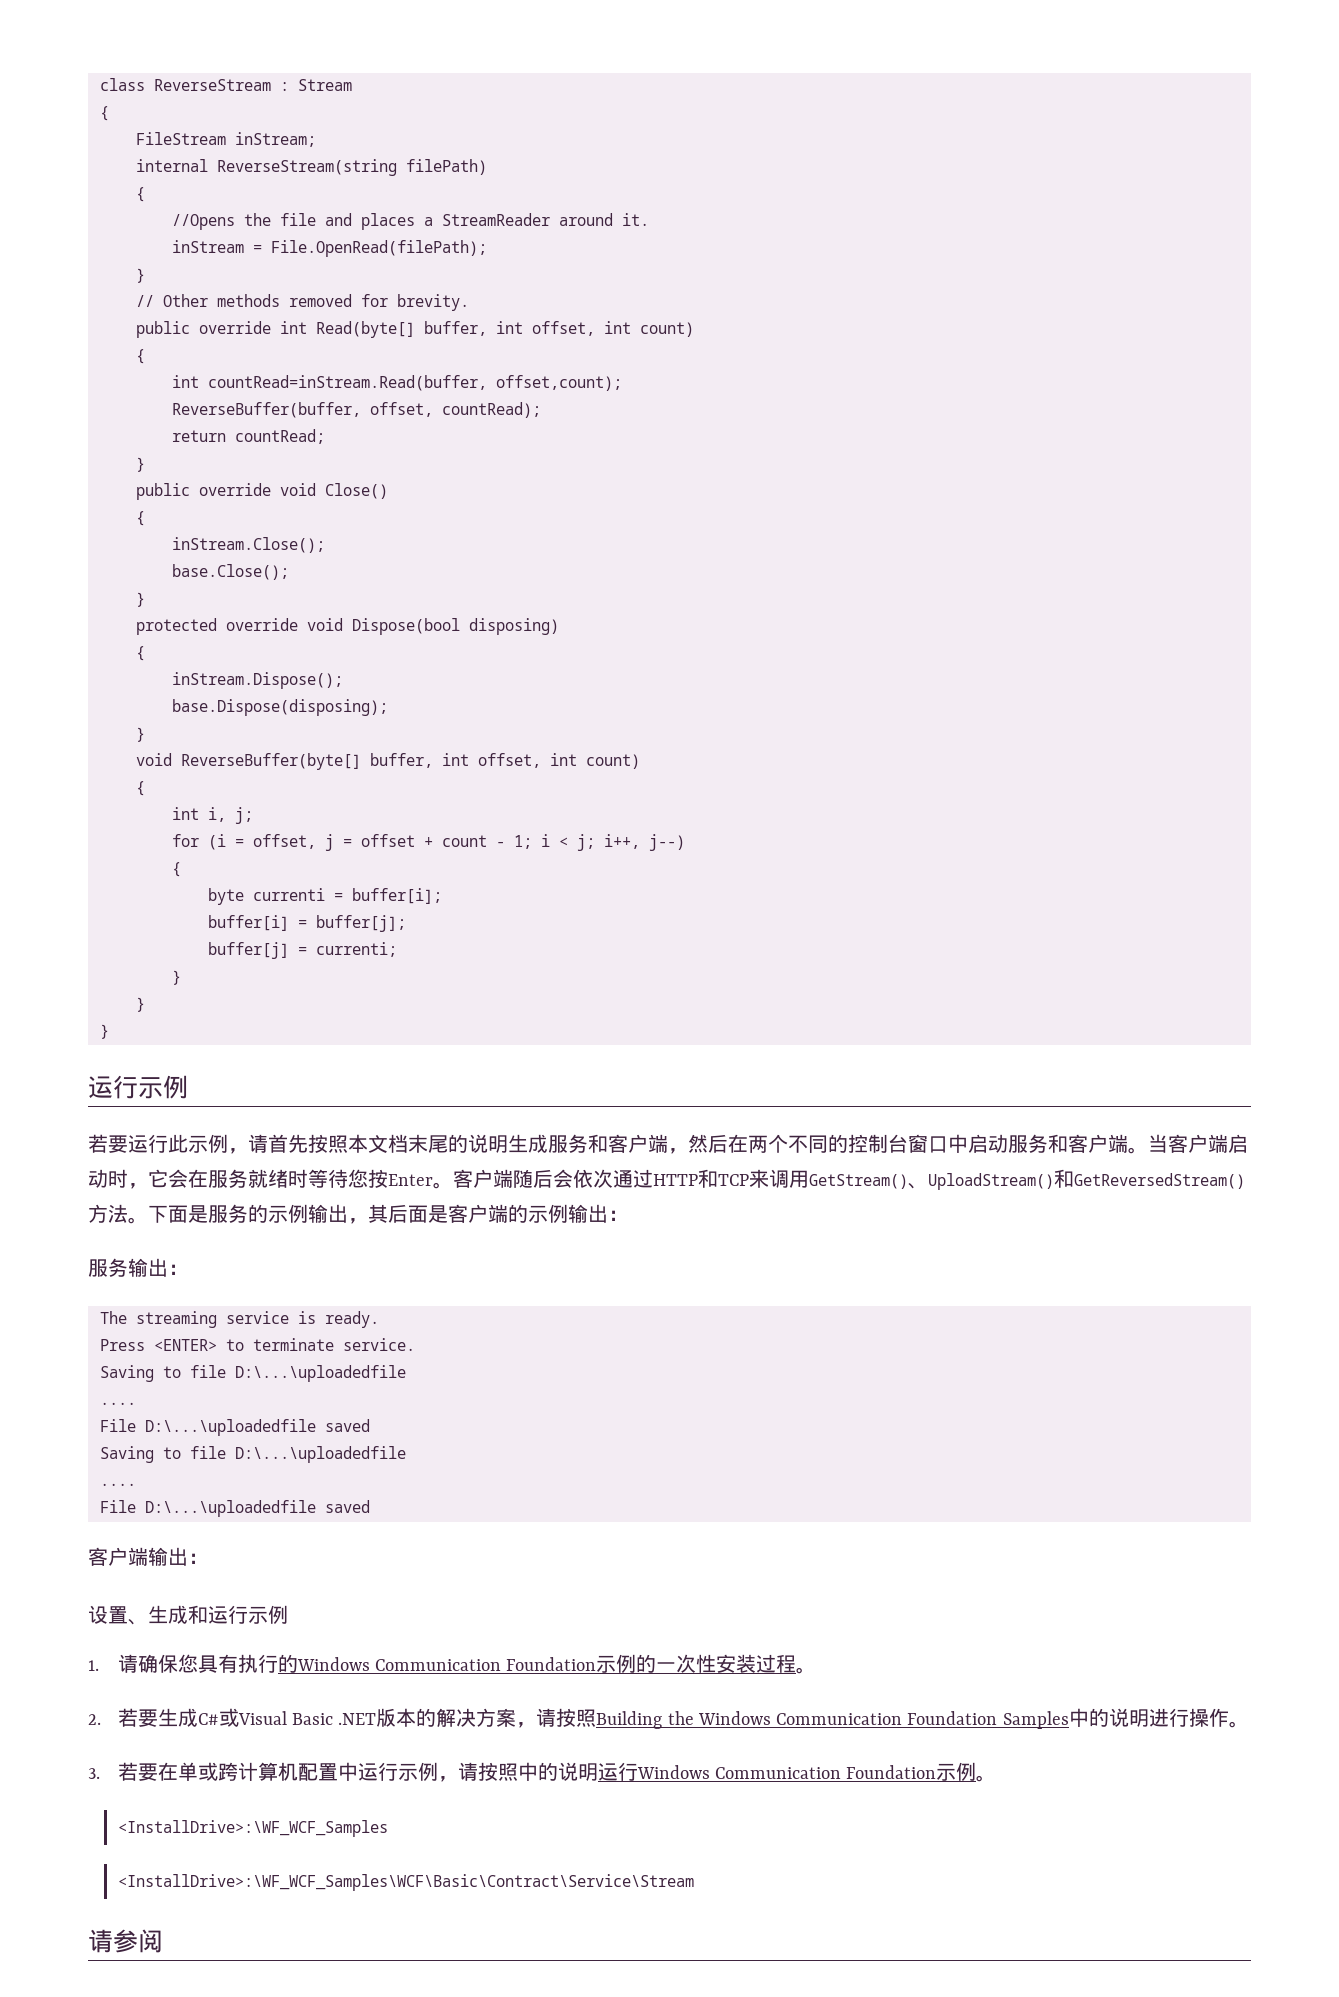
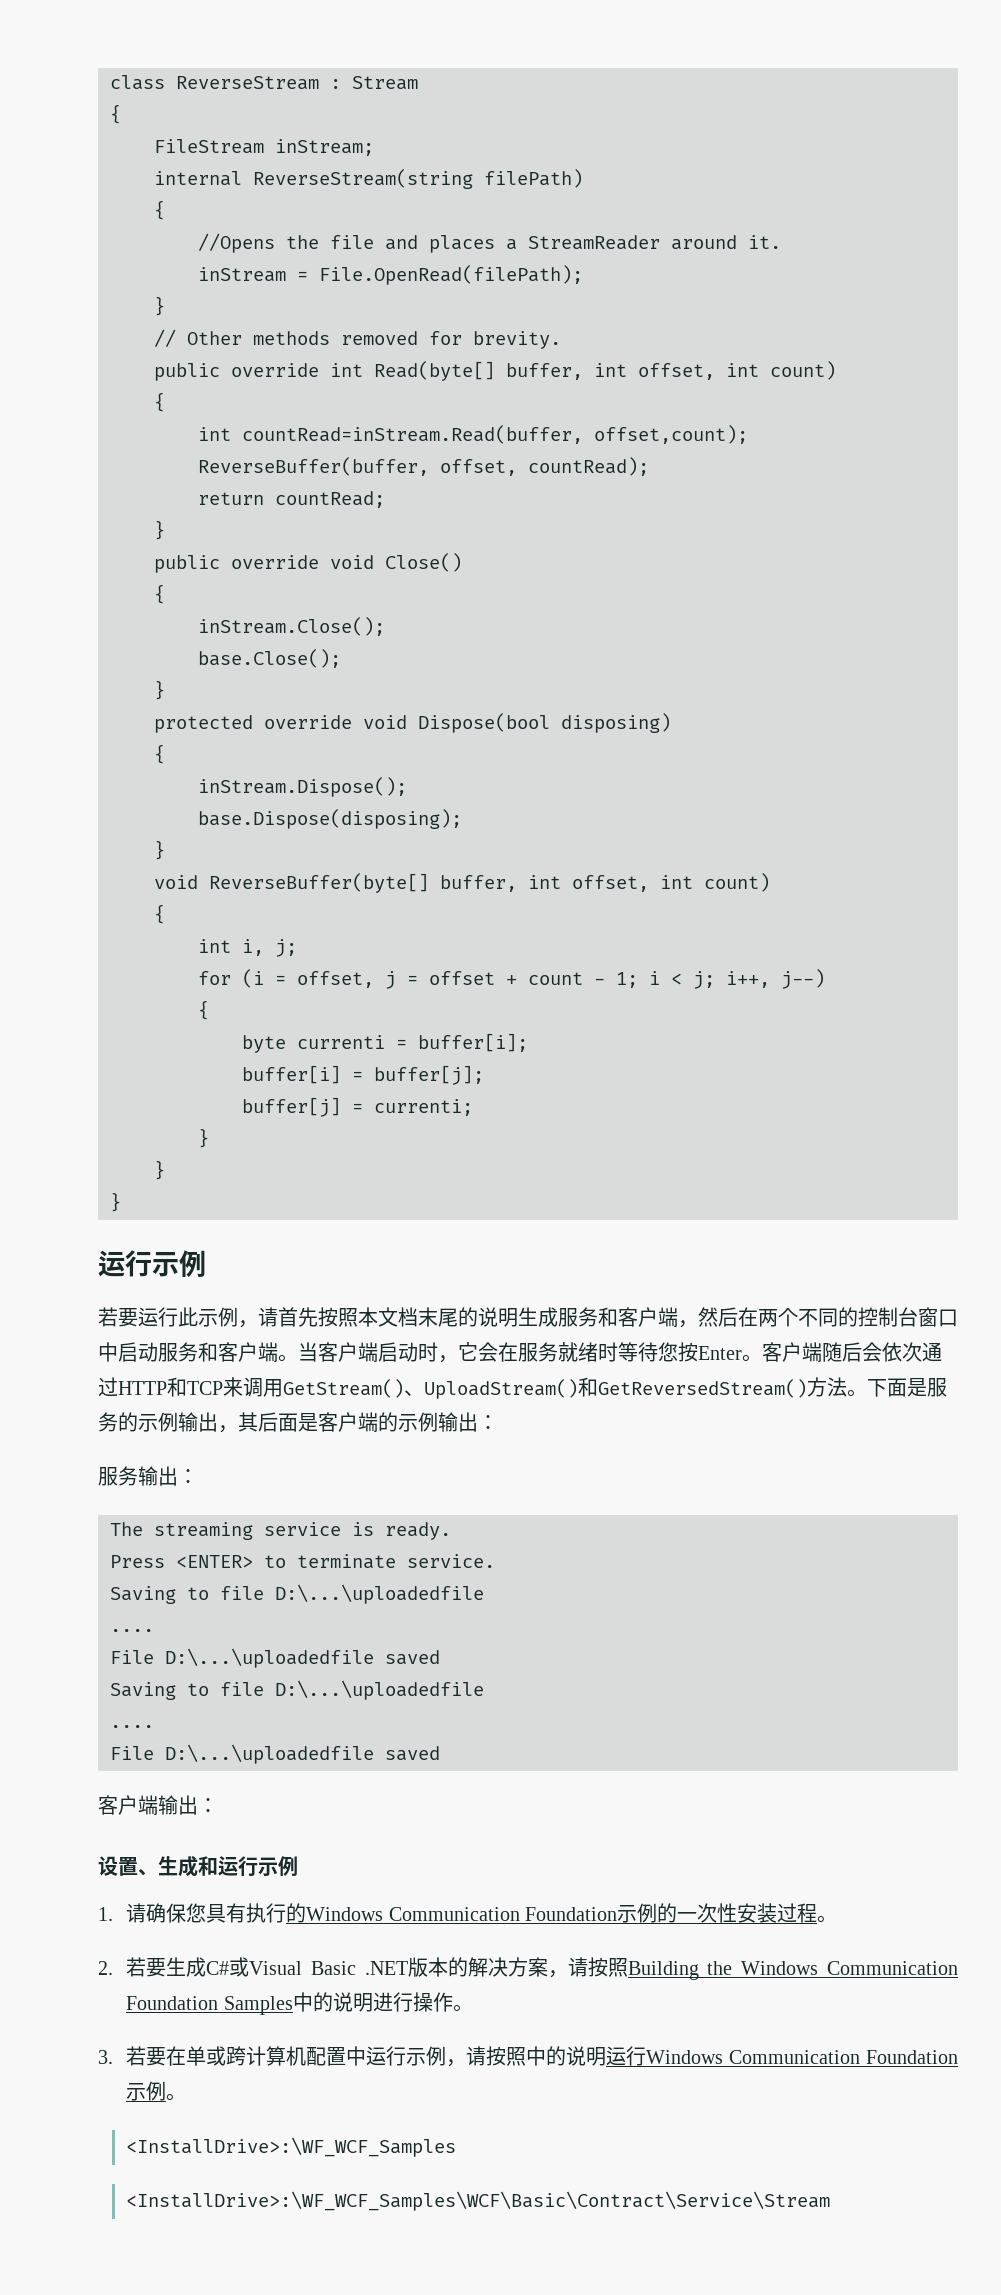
- 请参阅

